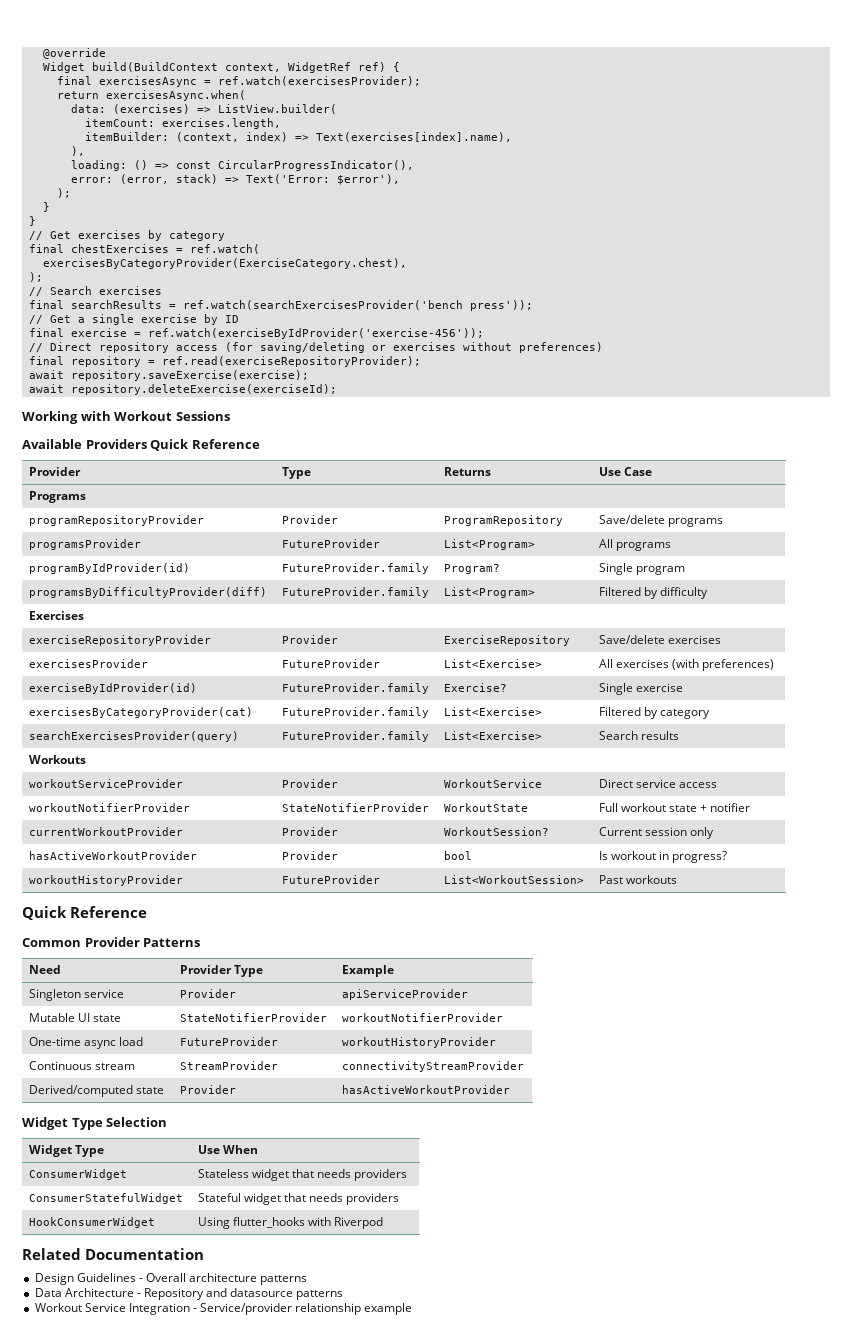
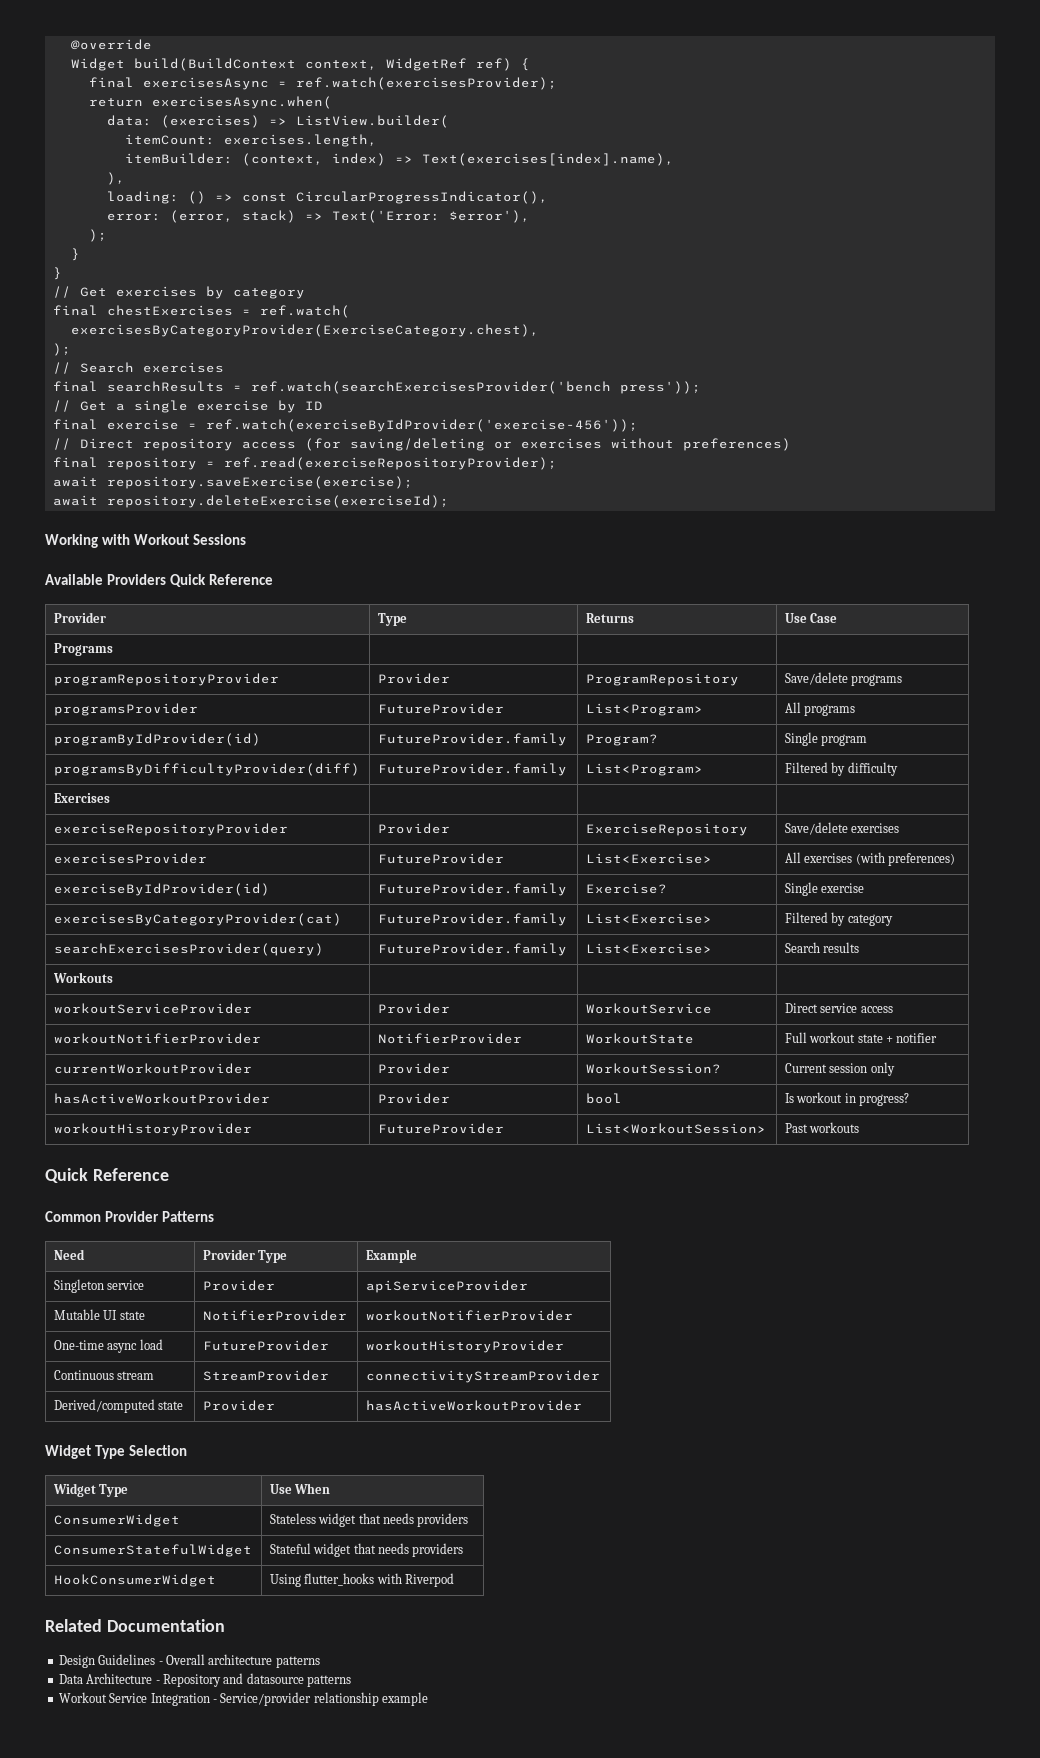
- workoutNotifierProvider | StateNotifierProvider | WorkoutState | Full workout state + notifier
+ workoutNotifierProvider | NotifierProvider | WorkoutState | Full workout state + notifier
- Mutable UI state | StateNotifierProvider | workoutNotifierProvider
+ Mutable UI state | NotifierProvider | workoutNotifierProvider

